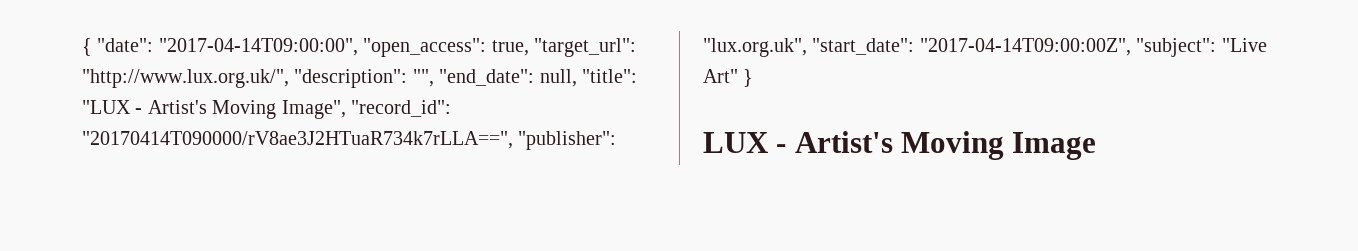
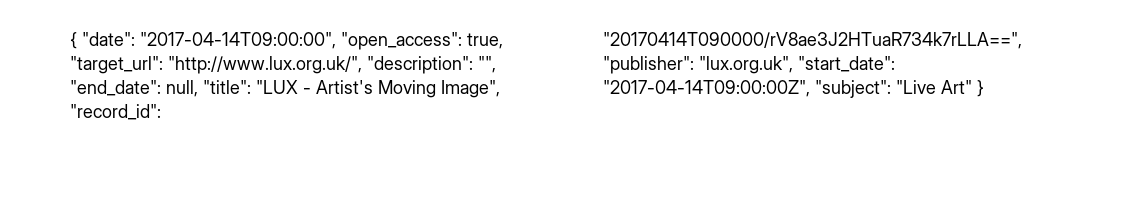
- LUX - Artist's Moving Image

